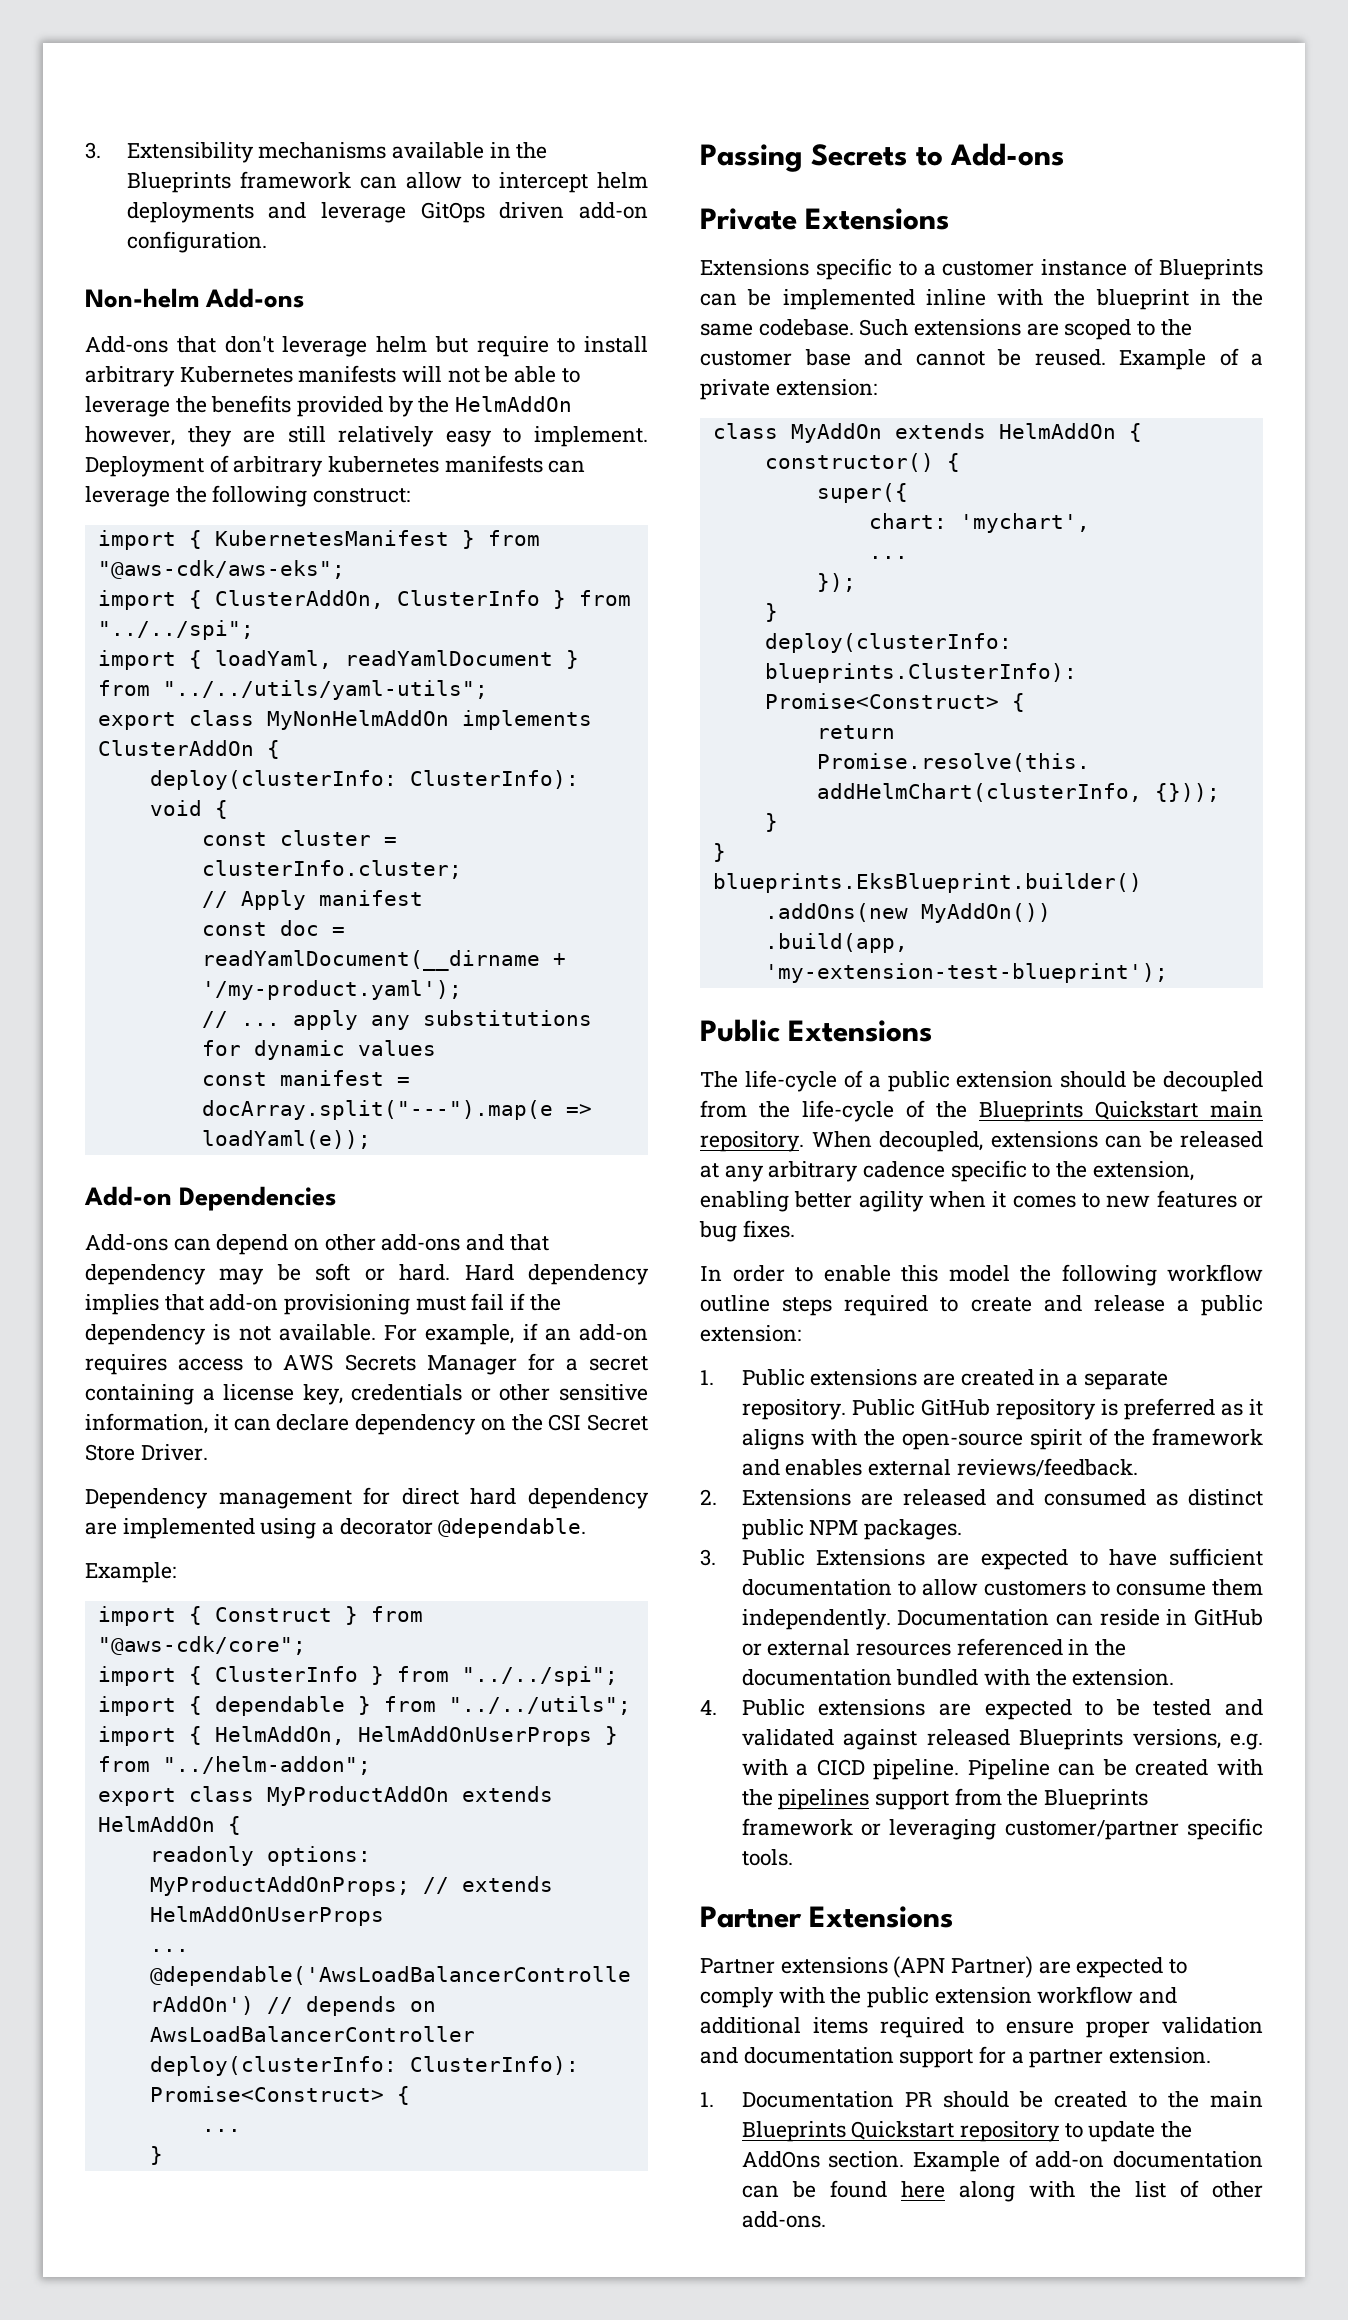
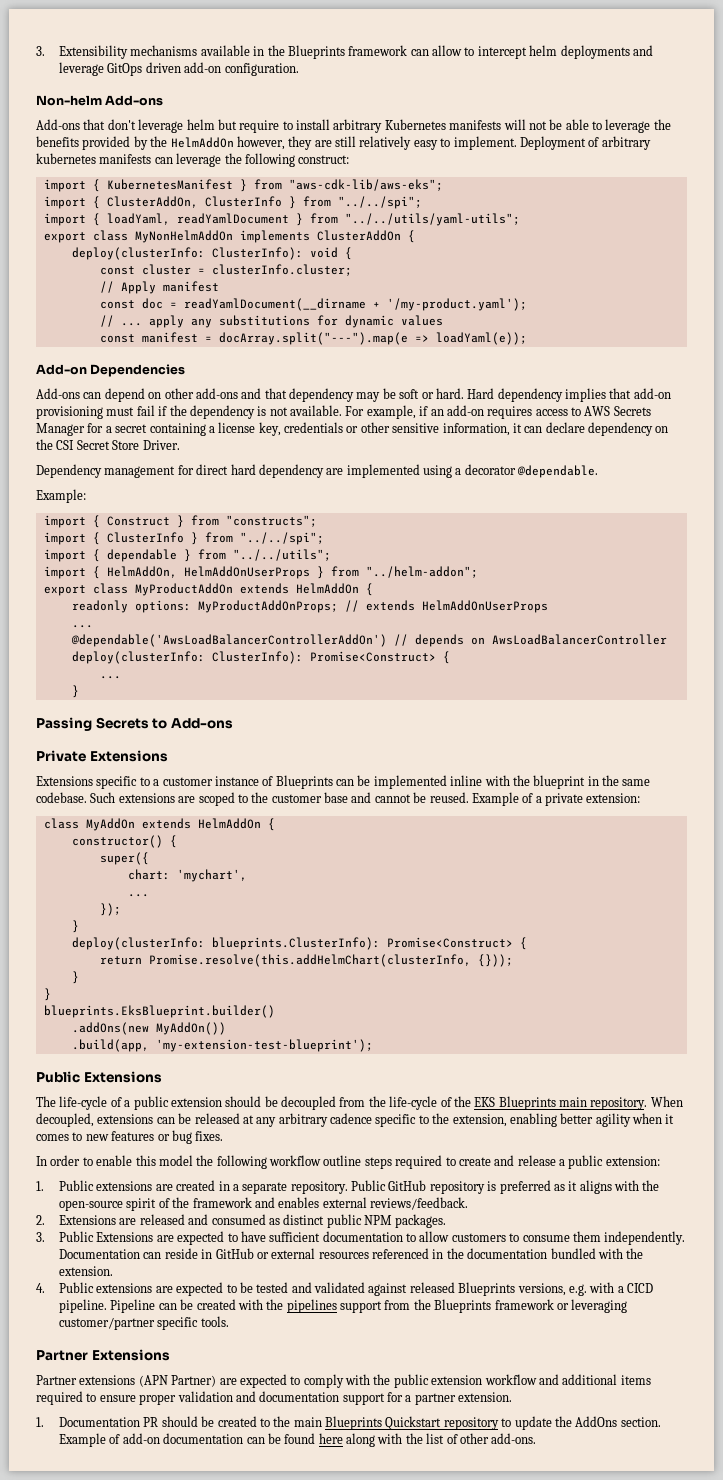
- import { KubernetesManifest } from "@aws-cdk/aws-eks";
+ import { KubernetesManifest } from "aws-cdk-lib/aws-eks";
- import { Construct } from "@aws-cdk/core";
+ import { Construct } from "constructs";
- The life-cycle of a public extension should be decoupled from the life-cycle of the Blueprints Quickstart main repository.
+ The life-cycle of a public extension should be decoupled from the life-cycle of the EKS Blueprints main repository.

